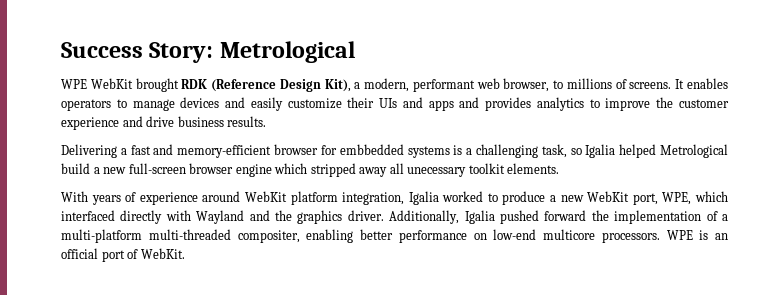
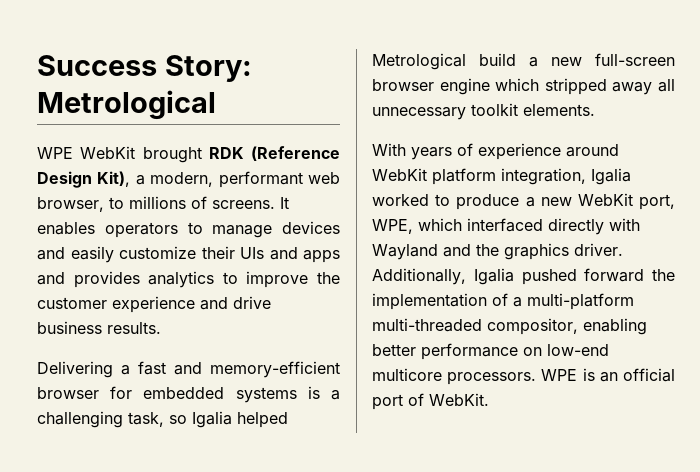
- Delivering a fast and memory-efficient browser for embbedded systems is a challenging task, so Igalia helped Metrological build a new full-screen browser engine which stripped away all unecessary toolkit elements.
+ Delivering a fast and memory-efficient browser for embedded systems is a challenging task, so Igalia helped Metrological build a new full-screen browser engine which stripped away all unnecessary toolkit elements.
- Additionally, Igalia pushed forward the implementation of a multi-platform multi-threaded compositer, enabling better performance on low-end multicore processors.
+ Additionally, Igalia pushed forward the implementation of a multi-platform multi-threaded compositor, enabling better performance on low-end multicore processors.

